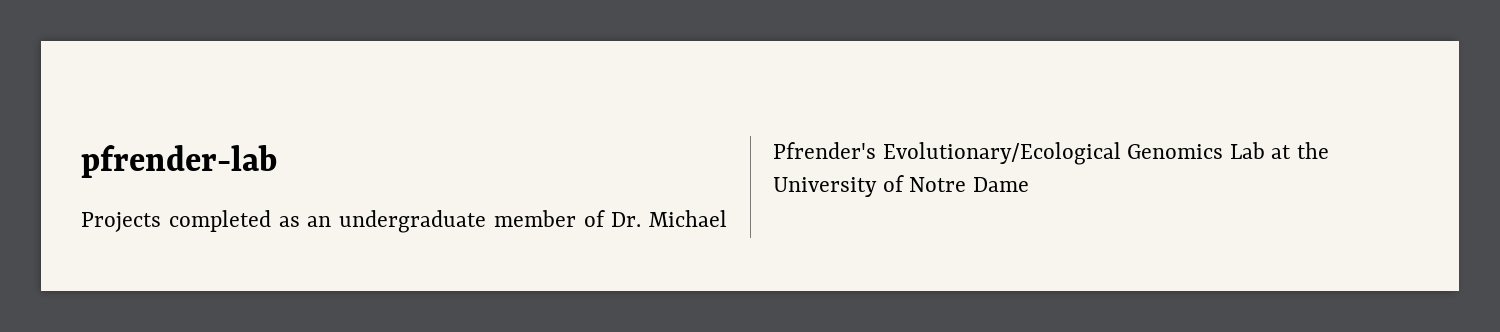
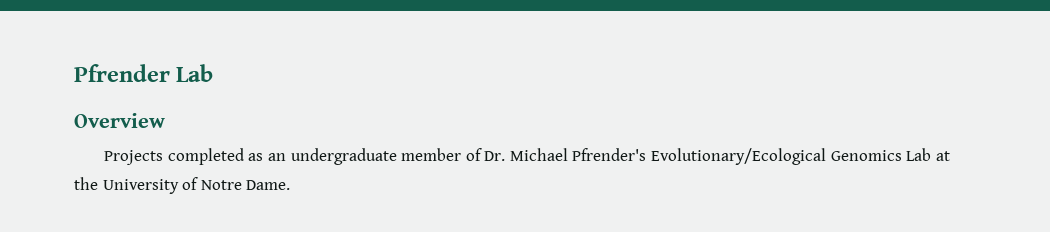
- pfrender-lab
+ Pfrender Lab
+ Overview
- Projects completed as an undergraduate member of Dr. Michael Pfrender's Evolutionary/Ecological Genomics Lab at the University of Notre Dame
+ Projects completed as an undergraduate member of Dr. Michael Pfrender's Evolutionary/Ecological Genomics Lab at the University of Notre Dame.

